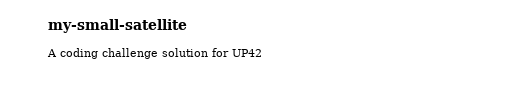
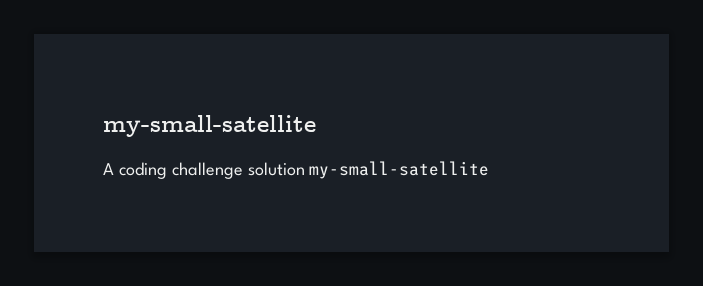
- A coding challenge solution for UP42
+ A coding challenge solution my-small-satellite

